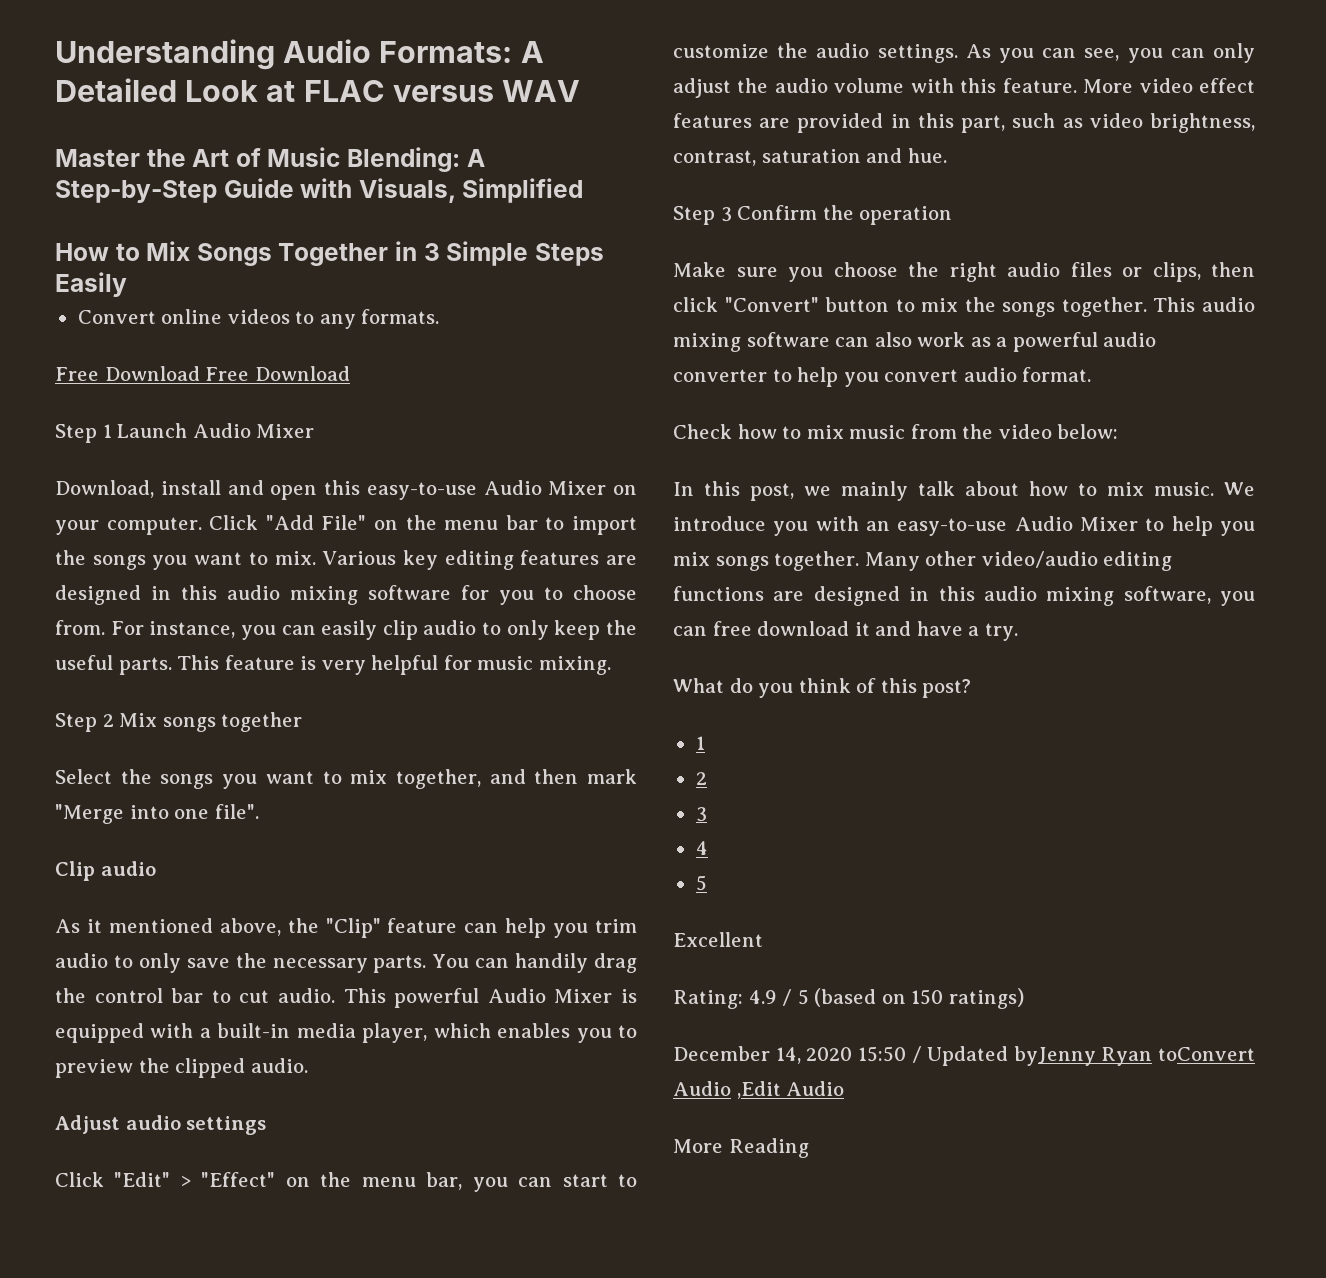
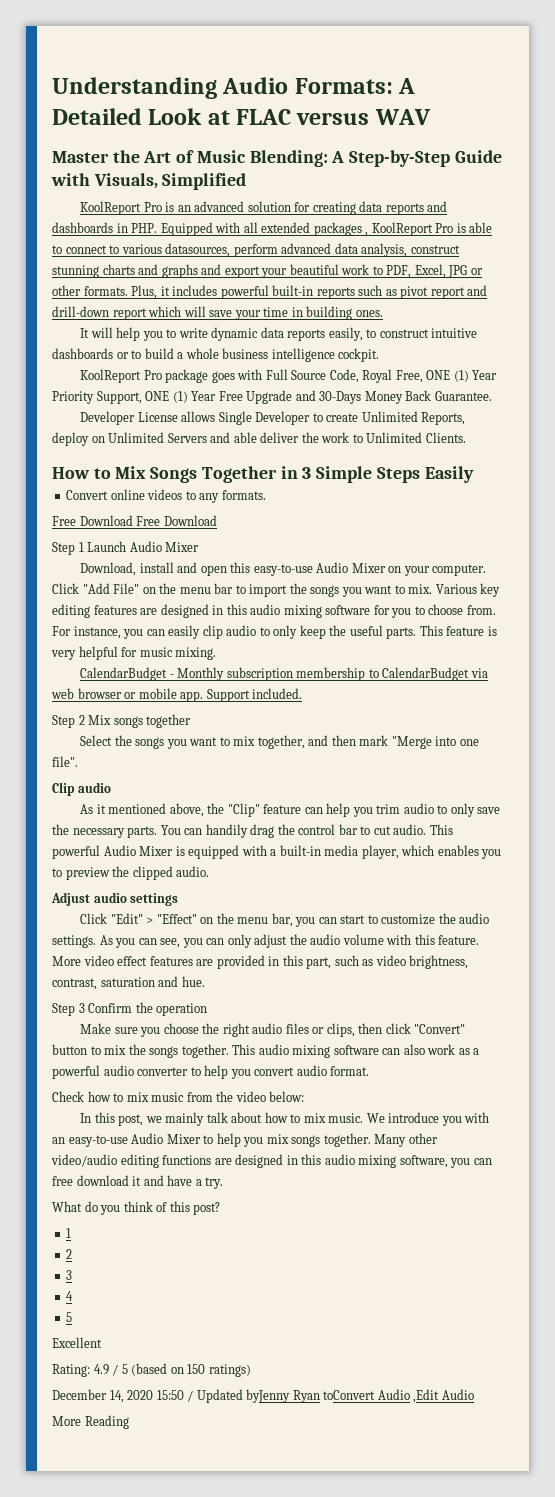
+ KoolReport Pro is an advanced solution for creating data reports and dashboards in PHP. Equipped with all extended packages , KoolReport Pro is able to connect to various datasources, perform advanced data analysis, construct stunning charts and graphs and export your beautiful work to PDF, Excel, JPG or other formats. Plus, it includes powerful built-in reports such as pivot report and drill-down report which will save your time in building ones.
+ It will help you to write dynamic data reports easily, to construct intuitive dashboards or to build a whole business intelligence cockpit.
+ KoolReport Pro package goes with Full Source Code, Royal Free, ONE (1) Year Priority Support, ONE (1) Year Free Upgrade and 30-Days Money Back Guarantee.
+ Developer License allows Single Developer to create Unlimited Reports, deploy on Unlimited Servers and able deliver the work to Unlimited Clients.
+ CalendarBudget - Monthly subscription membership to CalendarBudget via web browser or mobile app. Support included.

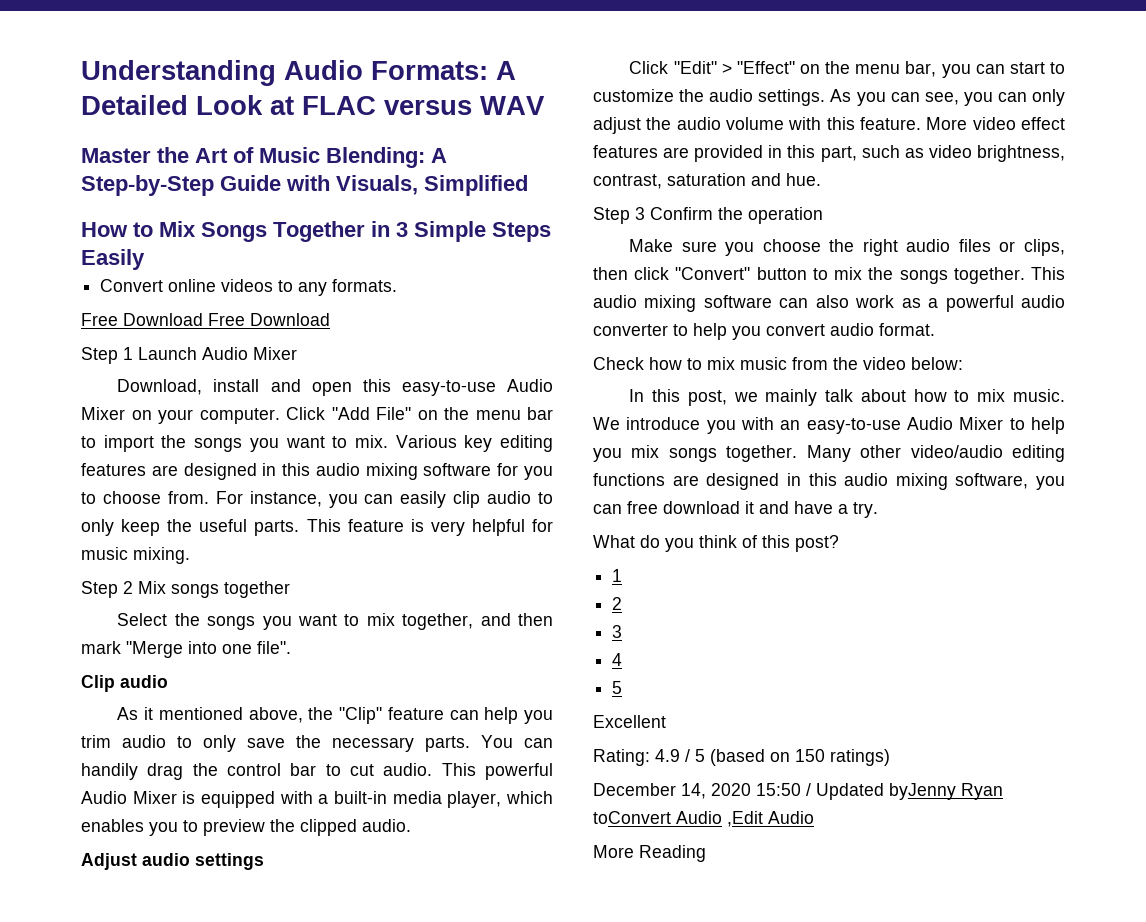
- KoolReport Pro is an advanced solution for creating data reports and dashboards in PHP. Equipped with all extended packages , KoolReport Pro is able to connect to various datasources, perform advanced data analysis, construct stunning charts and graphs and export your beautiful work to PDF, Excel, JPG or other formats. Plus, it includes powerful built-in reports such as pivot report and drill-down report which will save your time in building ones.
- It will help you to write dynamic data reports easily, to construct intuitive dashboards or to build a whole business intelligence cockpit.
- KoolReport Pro package goes with Full Source Code, Royal Free, ONE (1) Year Priority Support, ONE (1) Year Free Upgrade and 30-Days Money Back Guarantee.
- Developer License allows Single Developer to create Unlimited Reports, deploy on Unlimited Servers and able deliver the work to Unlimited Clients.
- CalendarBudget - Monthly subscription membership to CalendarBudget via web browser or mobile app. Support included.

